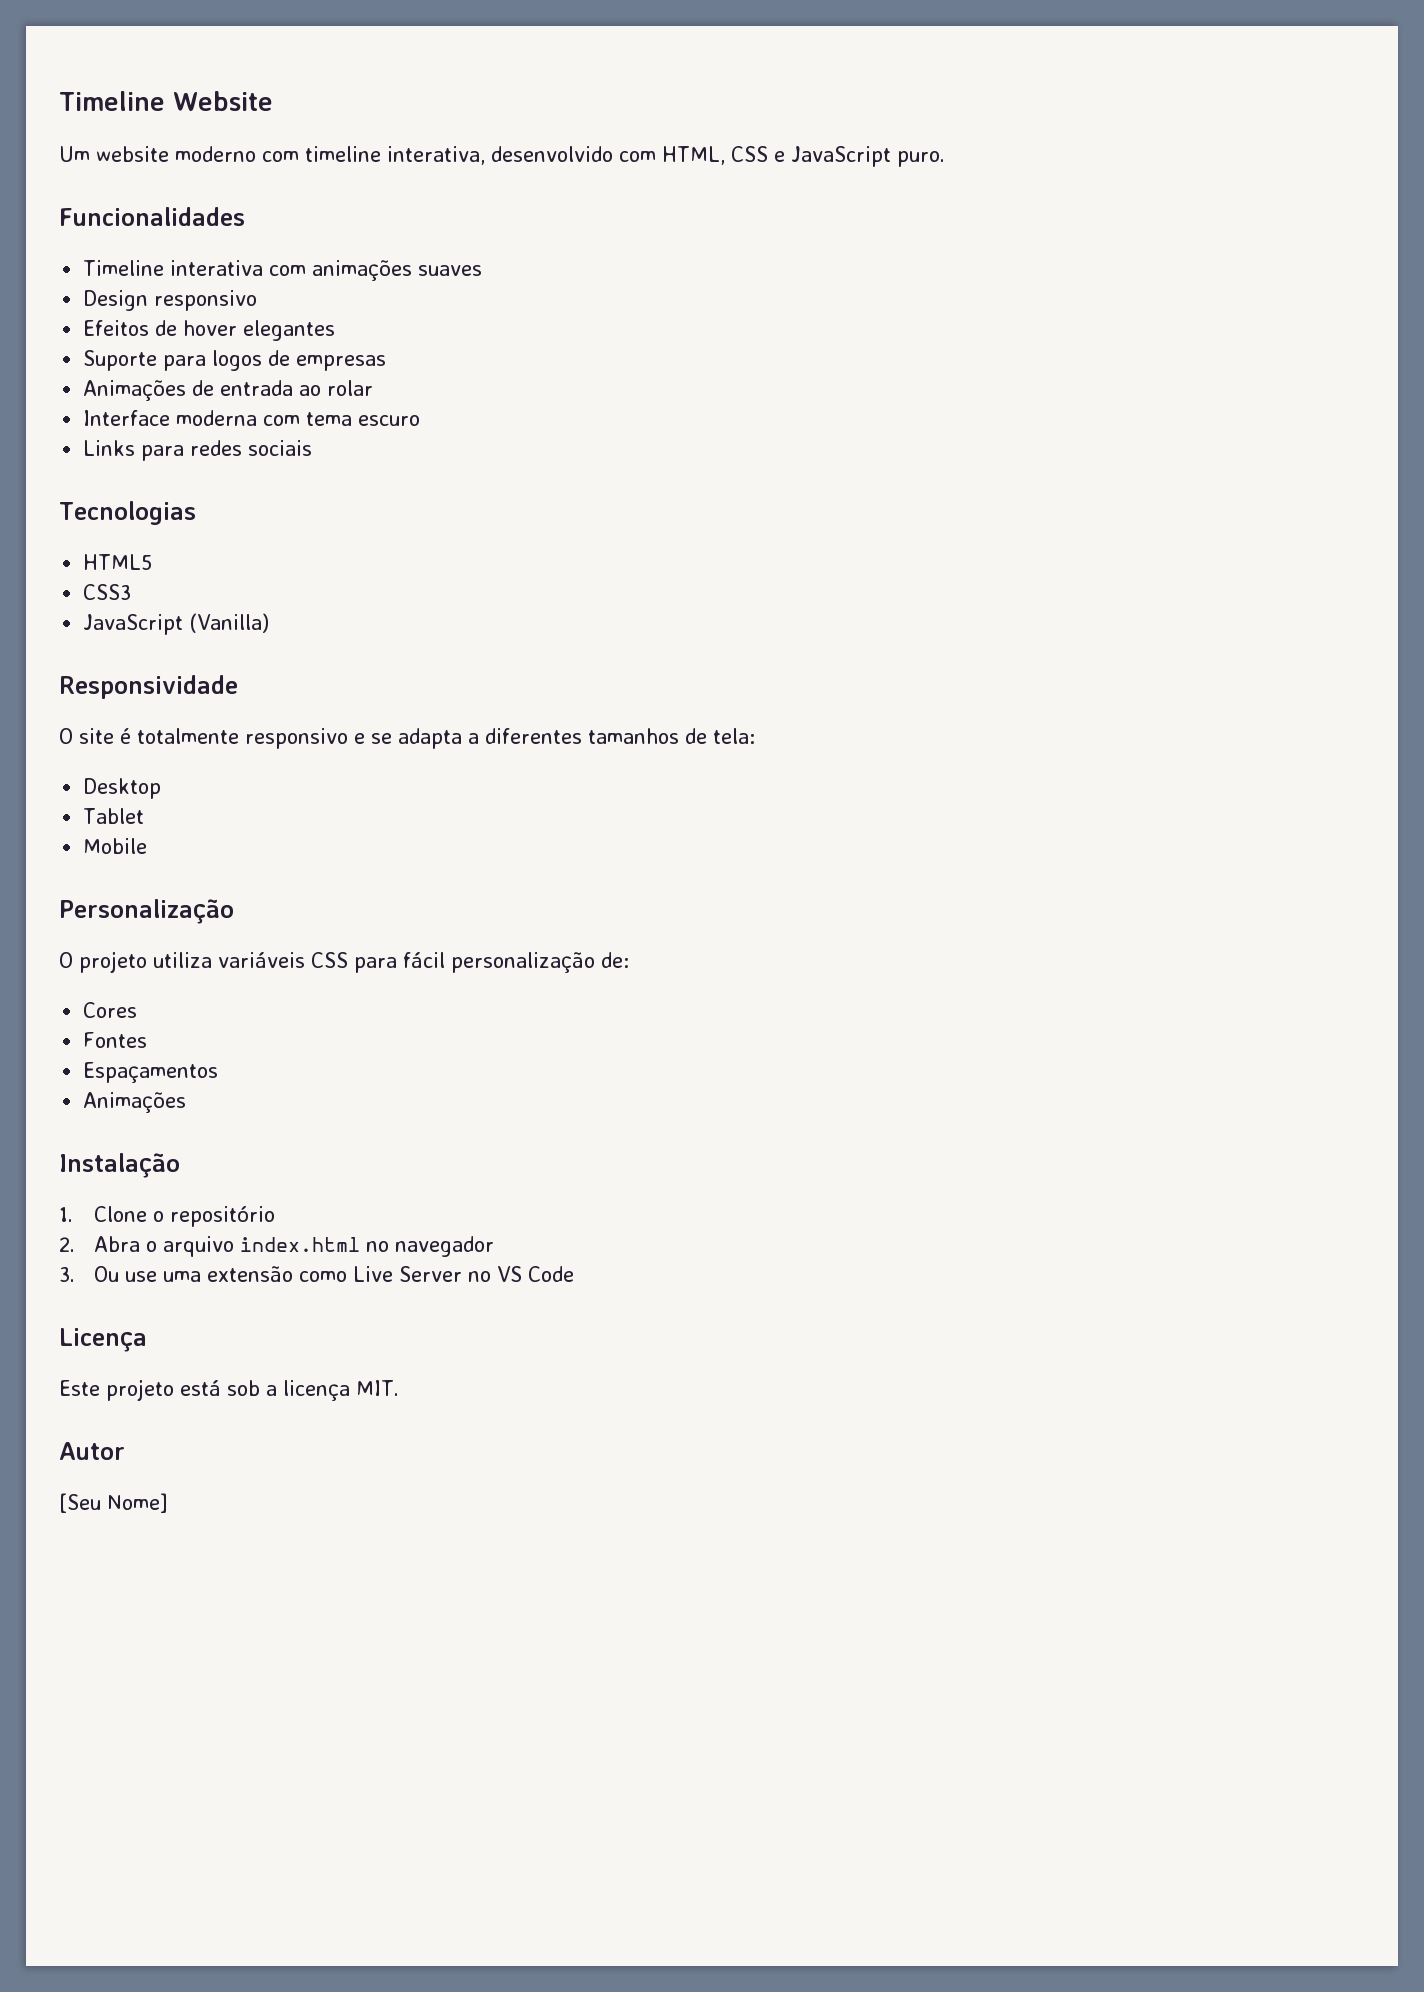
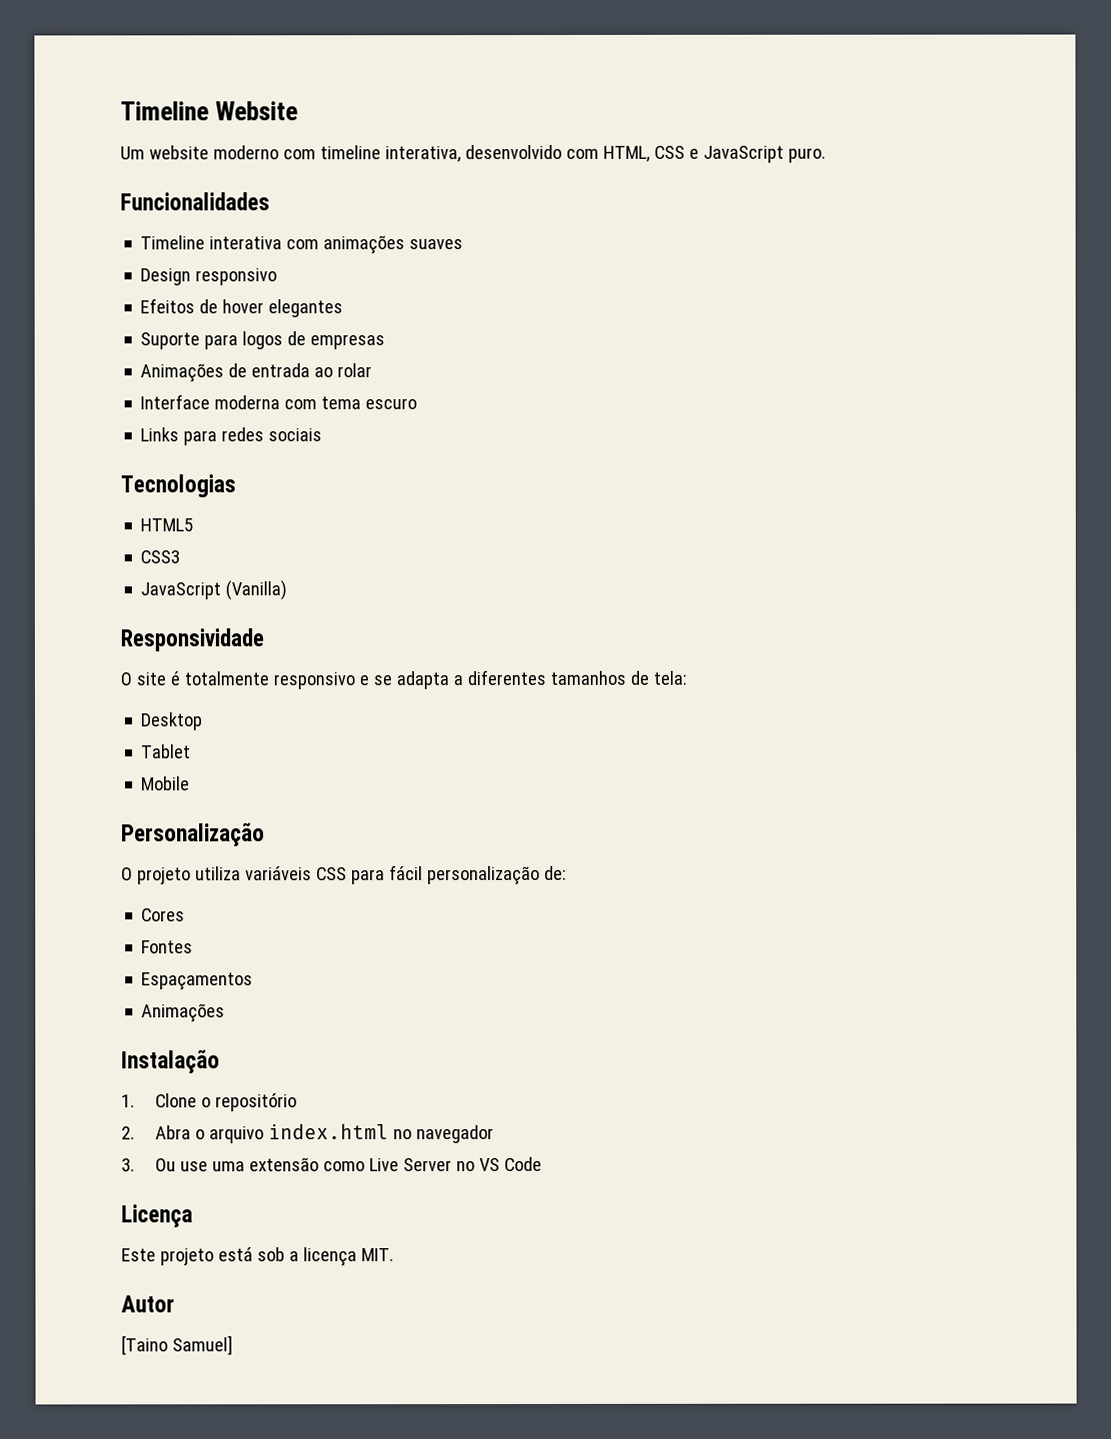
- [Seu Nome]
+ [Taino Samuel]

